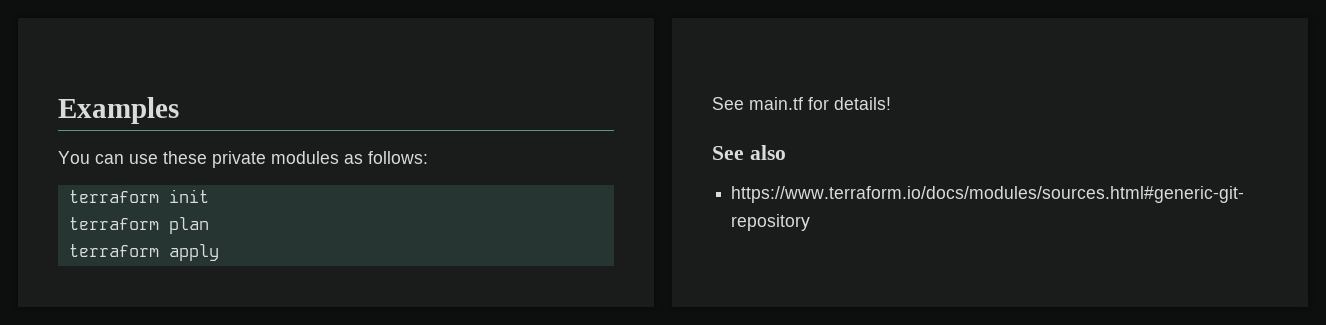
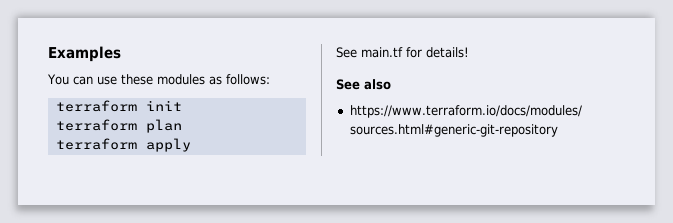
- You can use these private modules as follows:
+ You can use these modules as follows:

